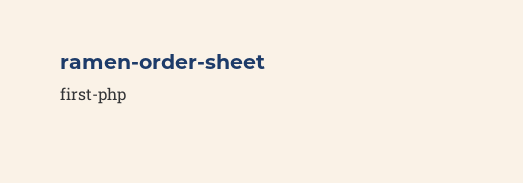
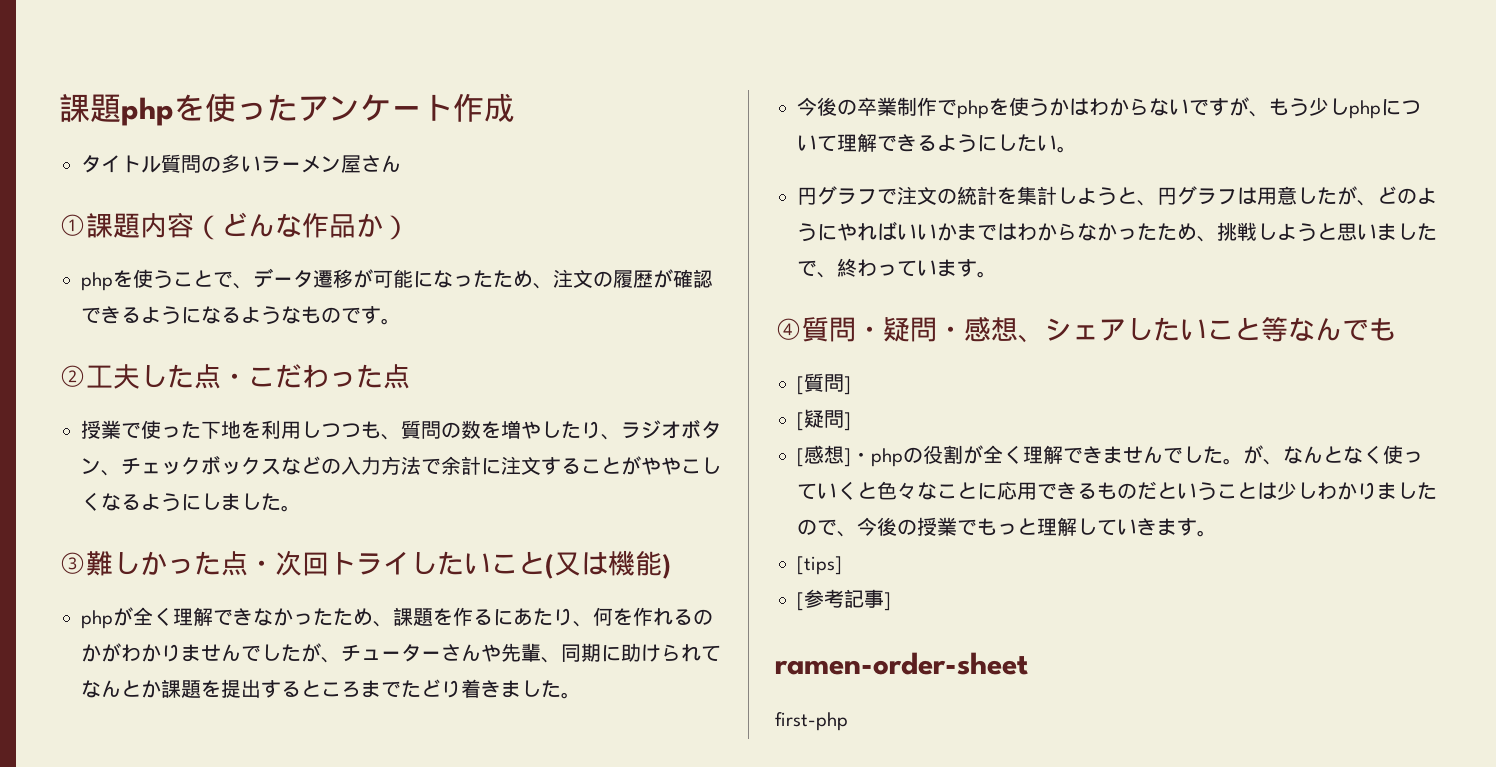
+ 課題phpを使ったアンケート作成
+ タイトル質問の多いラーメン屋さん
+ ①課題内容（どんな作品か）
+ phpを使うことで、データ遷移が可能になったため、注文の履歴が確認できるようになるようなものです。
+ ②工夫した点・こだわった点
+ 授業で使った下地を利用しつつも、質問の数を増やしたり、ラジオボタン、チェックボックスなどの入力方法で余計に注文することがややこしくなるようにしました。
+ ③難しかった点・次回トライしたいこと(又は機能)
+ phpが全く理解できなかったため、課題を作るにあたり、何を作れるのかがわかりませんでしたが、チューターさんや先輩、同期に助けられてなんとか課題を提出するところまでたどり着きました。
+ 今後の卒業制作でphpを使うかはわからないですが、もう少しphpについて理解できるようにしたい。
+ 円グラフで注文の統計を集計しようと、円グラフは用意したが、どのようにやればいいかまではわからなかったため、挑戦しようと思いましたで、終わっています。
+ ④質問・疑問・感想、シェアしたいこと等なんでも
+ [質問]
+ [疑問]
+ [感想]・phpの役割が全く理解できませんでした。が、なんとなく使っていくと色々なことに応用できるものだということは少しわかりましたので、今後の授業でもっと理解していきます。
+ [tips]
+ [参考記事]

